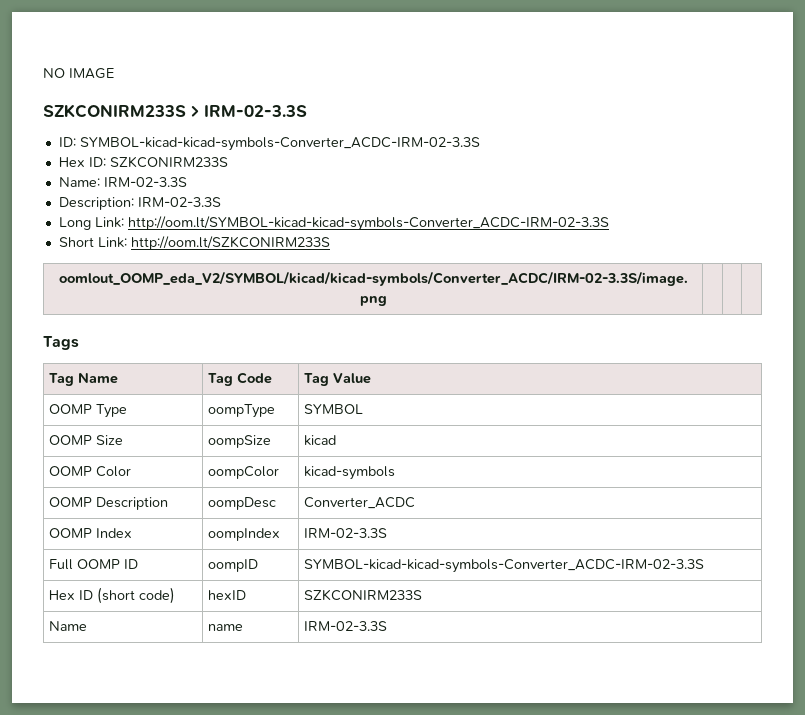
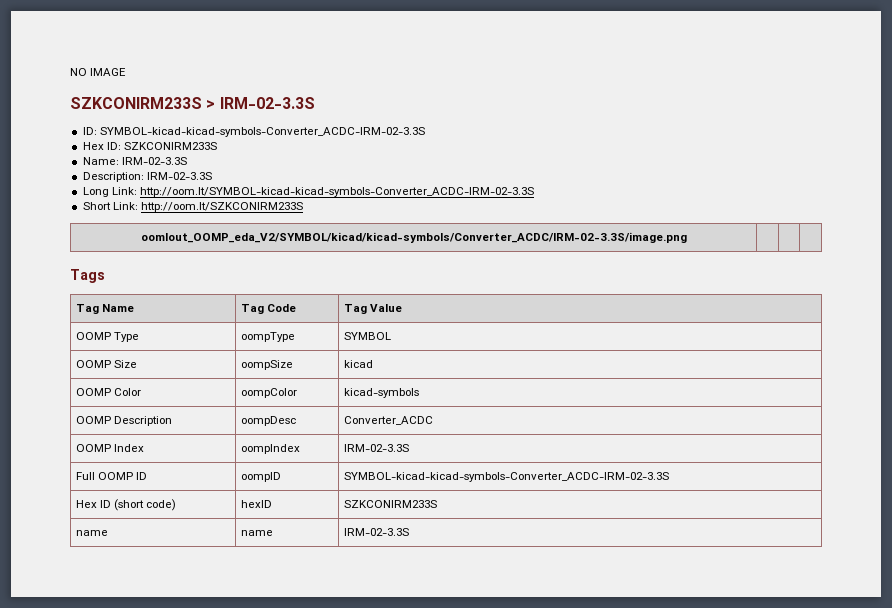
- Name | name | IRM-02-3.3S
+ name | name | IRM-02-3.3S

